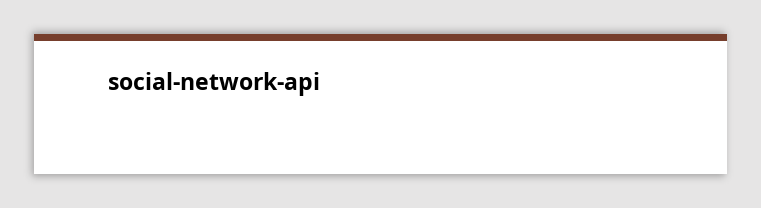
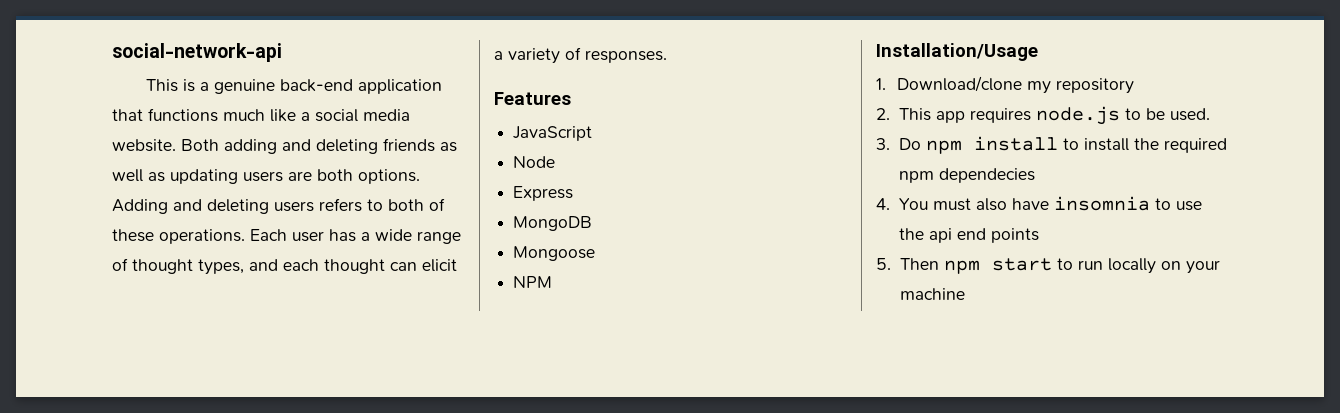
+ This is a genuine back-end application that functions much like a social media website. Both adding and deleting friends as well as updating users are both options. Adding and deleting users refers to both of these operations. Each user has a wide range of thought types, and each thought can elicit a variety of responses.
+ Features
+ JavaScript
+ Node
+ Express
+ MongoDB
+ Mongoose
+ NPM
+ Installation/Usage
+ 1. Download/clone my repository
+ 2. This app requires node.js to be used.
+ 3. Do npm install to install the required npm dependecies
+ 4. You must also have insomnia to use the api end points
+ 5. Then npm start to run locally on your machine

